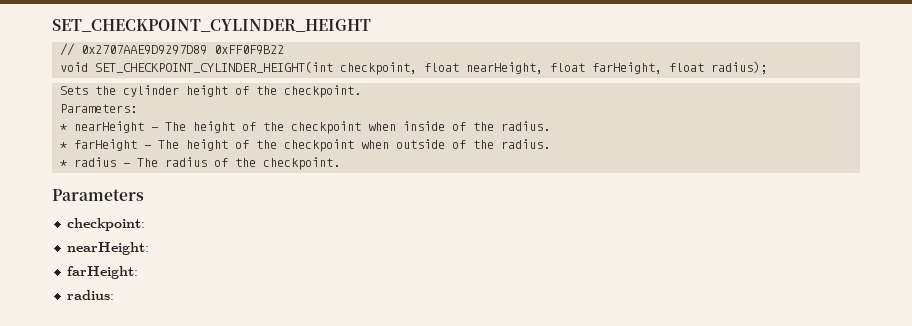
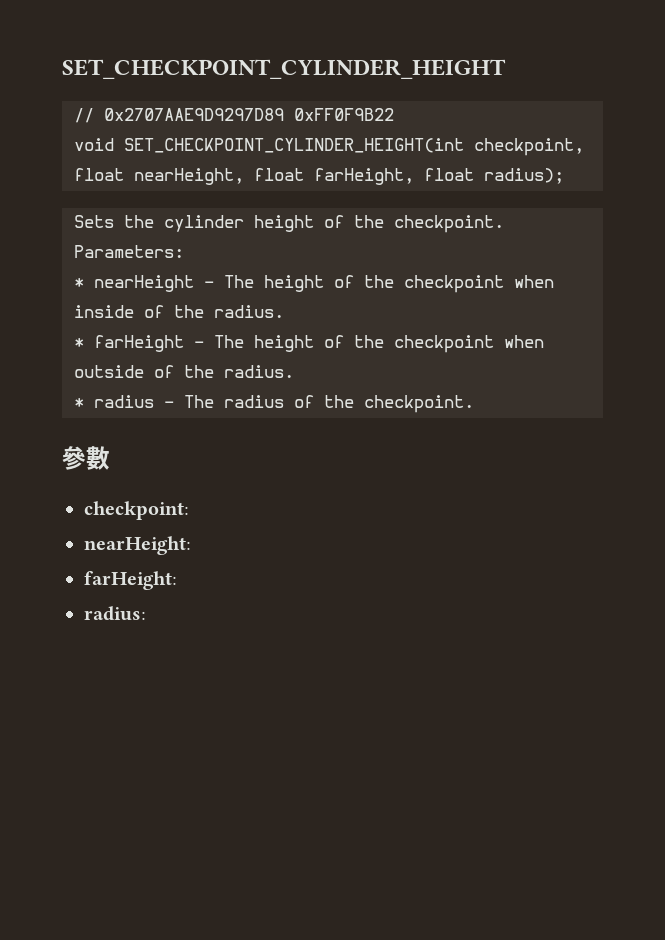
- Parameters
+ 參數

